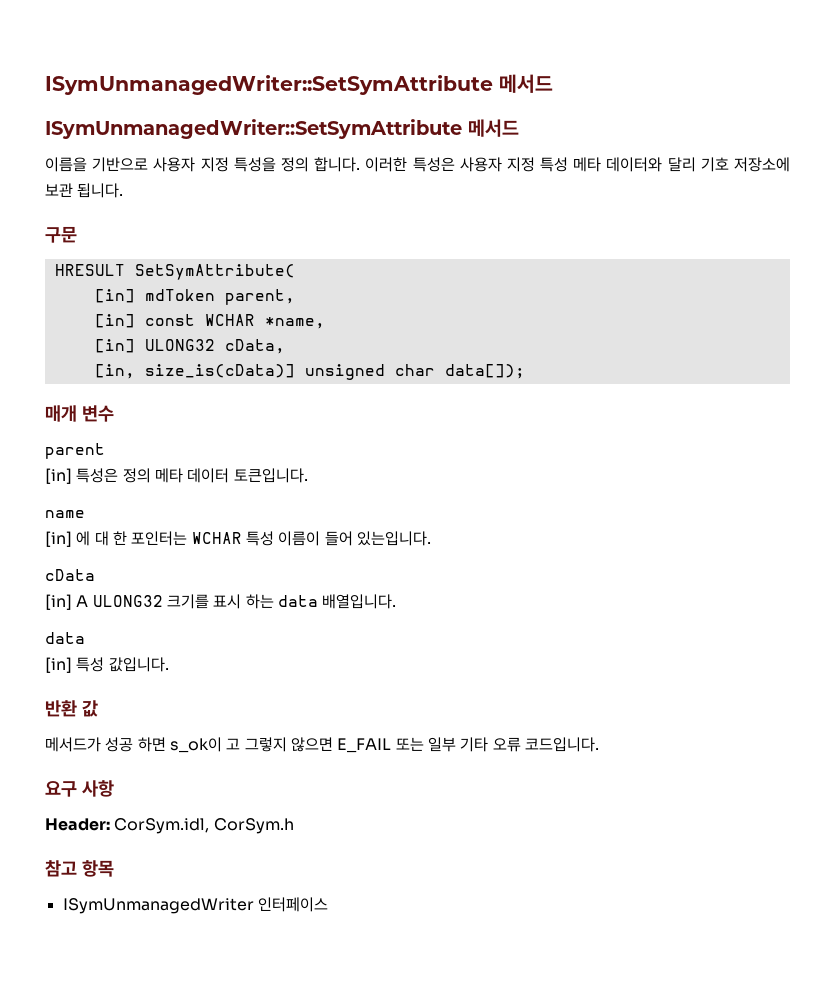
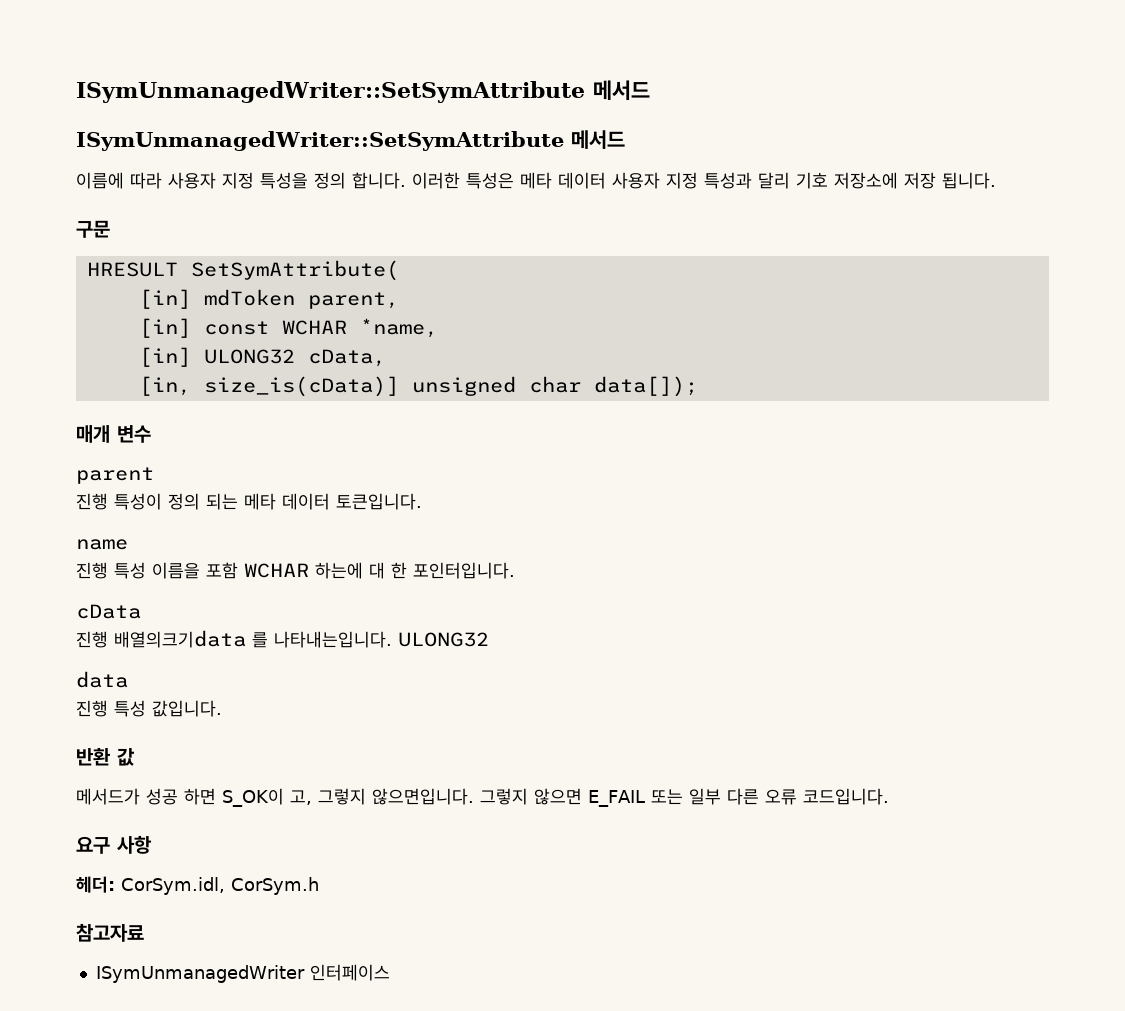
- 이름을 기반으로 사용자 지정 특성을 정의 합니다.
+ 이름에 따라 사용자 지정 특성을 정의 합니다.
- 이러한 특성은 사용자 지정 특성 메타 데이터와 달리 기호 저장소에 보관 됩니다.
+ 이러한 특성은 메타 데이터 사용자 지정 특성과 달리 기호 저장소에 저장 됩니다.
- [in] 특성은 정의 메타 데이터 토큰입니다.
+ 진행 특성이 정의 되는 메타 데이터 토큰입니다.
- [in] 에 대 한 포인터는 WCHAR 특성 이름이 들어 있는입니다.
+ 진행 특성 이름을 포함 WCHAR 하는에 대 한 포인터입니다.
  cData
- [in] A ULONG32 크기를 표시 하는 data 배열입니다.
+ 진행 배열의크기data 를 나타내는입니다. ULONG32
- [in] 특성 값입니다.
+ 진행 특성 값입니다.
- 메서드가 성공 하면 s_ok이 고 그렇지 않으면 E_FAIL 또는 일부 기타 오류 코드입니다.
+ 메서드가 성공 하면 S_OK이 고, 그렇지 않으면입니다. 그렇지 않으면 E_FAIL 또는 일부 다른 오류 코드입니다.
- Header: CorSym.idl, CorSym.h
+ 헤더: CorSym.idl, CorSym.h
- 참고 항목
+ 참고자료

